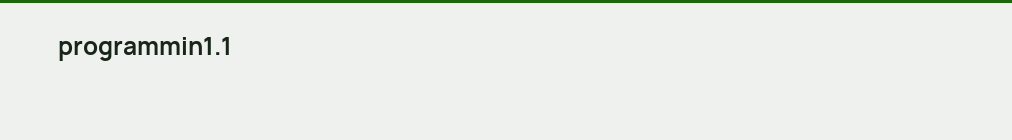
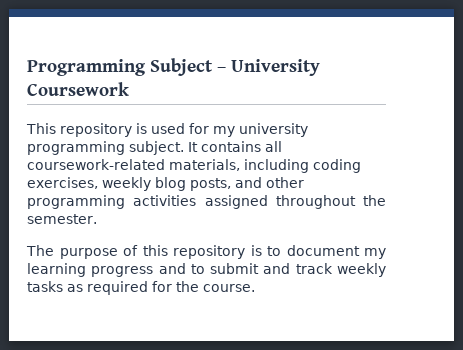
- programmin1.1
+ Programming Subject – University Coursework
+ This repository is used for my university programming subject. It contains all coursework-related materials, including coding exercises, weekly blog posts, and other programming activities assigned throughout the semester.
+ The purpose of this repository is to document my learning progress and to submit and track weekly tasks as required for the course.

